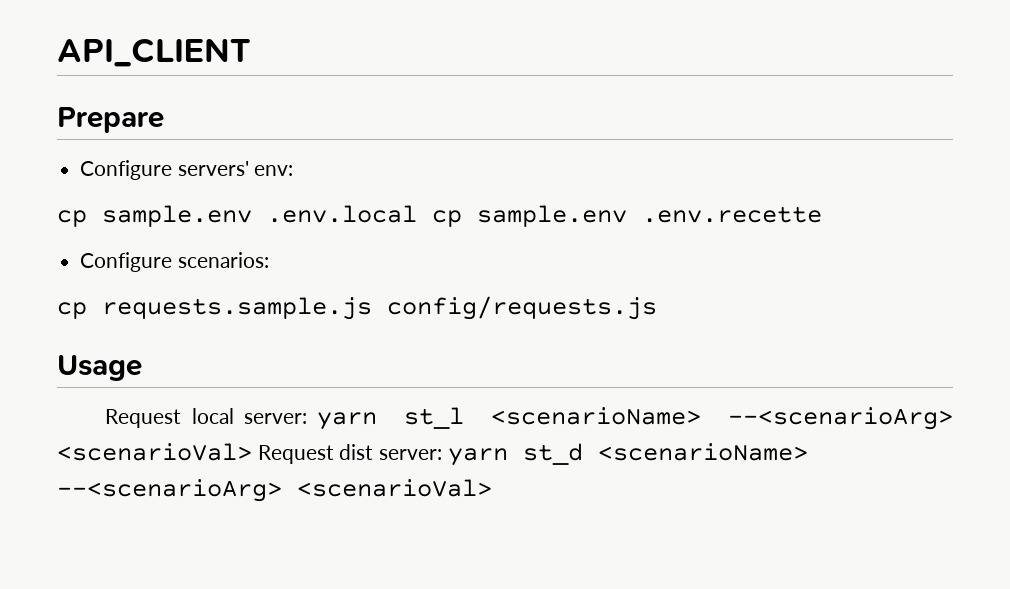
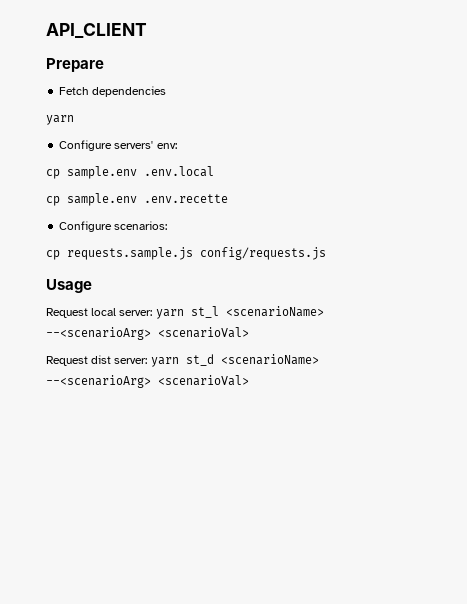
+ Fetch dependencies
+ yarn
- cp sample.env .env.local cp sample.env .env.recette
+ cp sample.env .env.local
+ cp sample.env .env.recette
- Request local server: yarn st_l <scenarioName> --<scenarioArg> <scenarioVal> Request dist server: yarn st_d <scenarioName> --<scenarioArg> <scenarioVal>
+ Request local server: yarn st_l <scenarioName> --<scenarioArg> <scenarioVal>
+ Request dist server: yarn st_d <scenarioName> --<scenarioArg> <scenarioVal>

